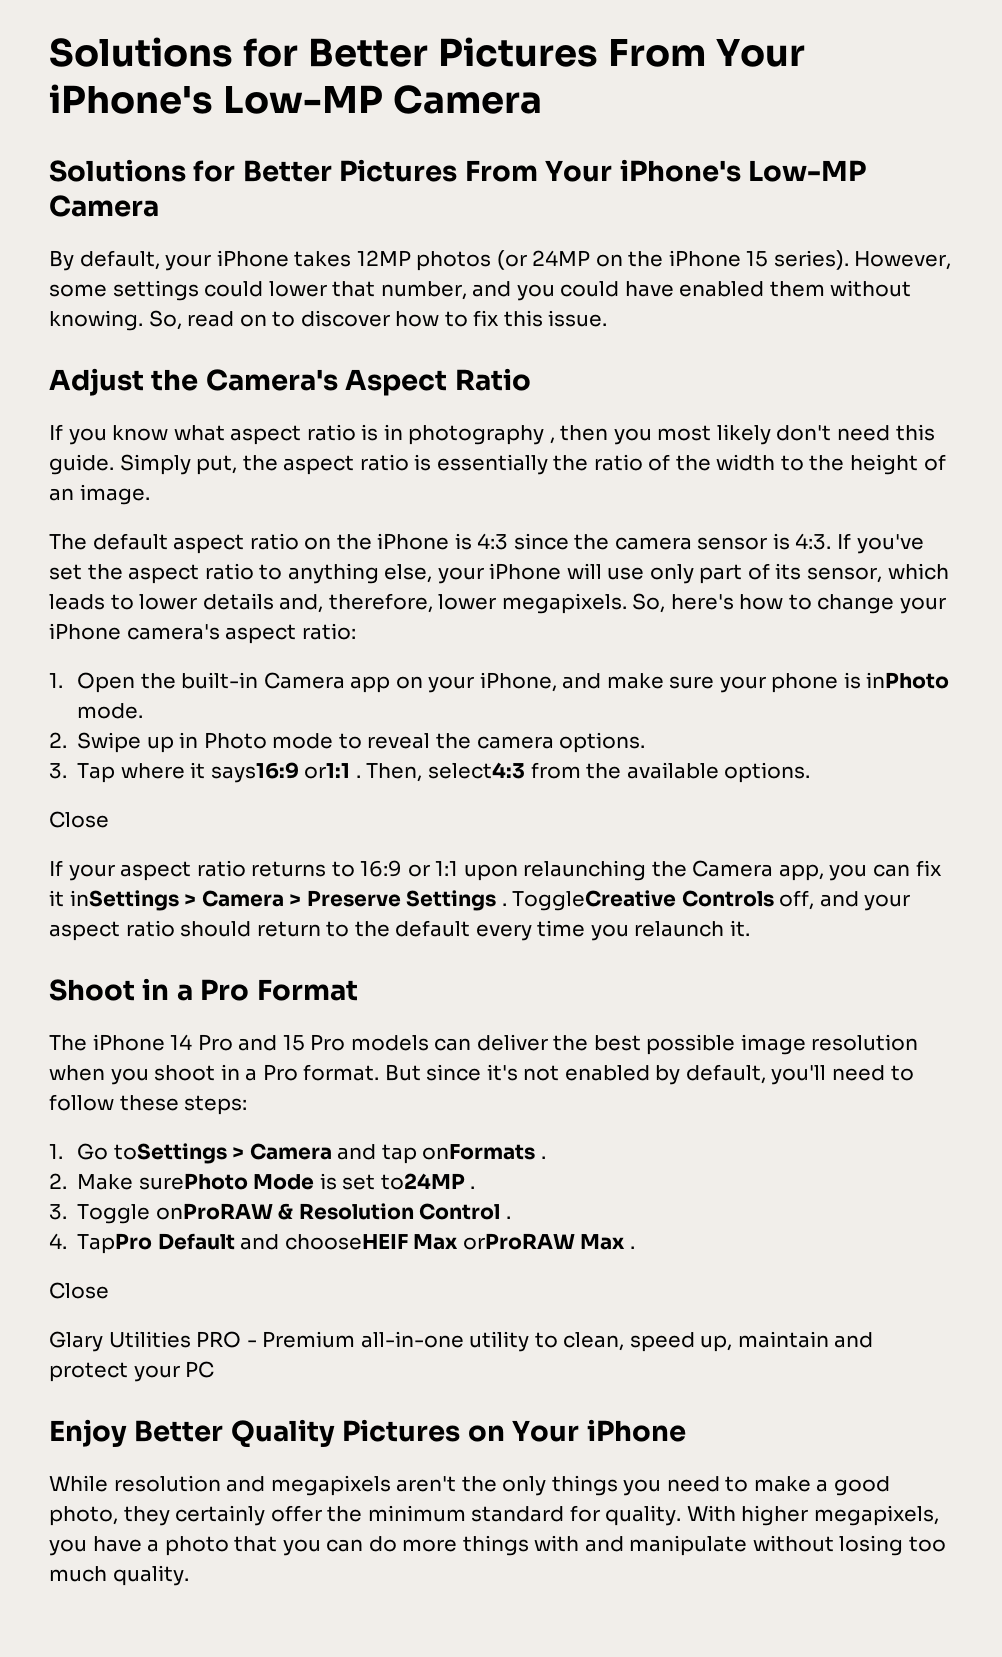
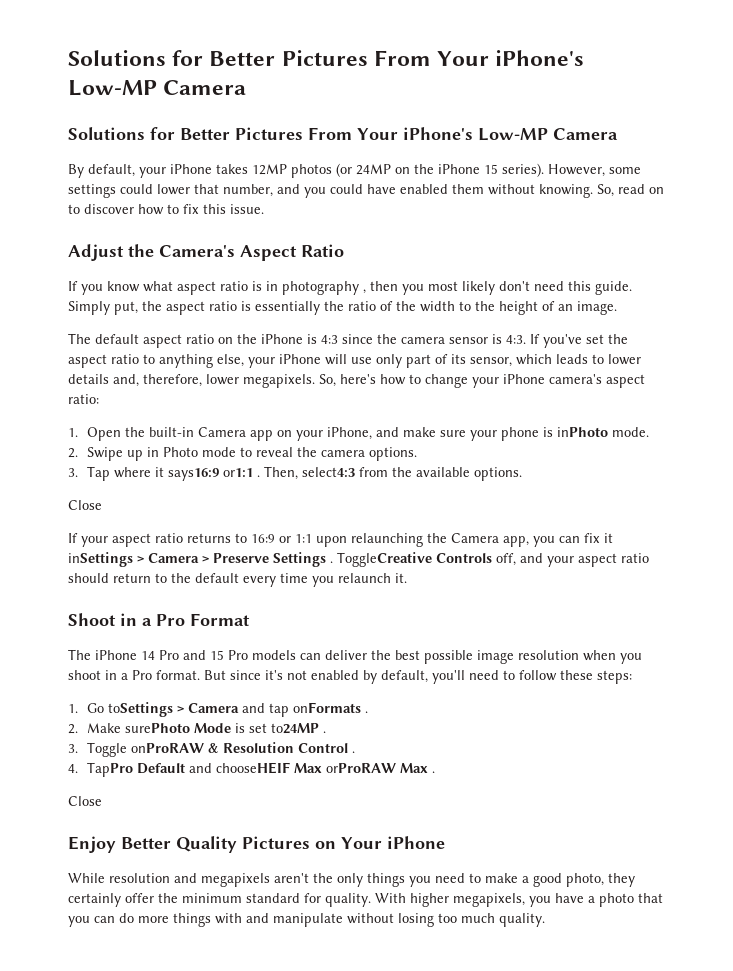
- Glary Utilities PRO - Premium all-in-one utility to clean, speed up, maintain and protect your PC

